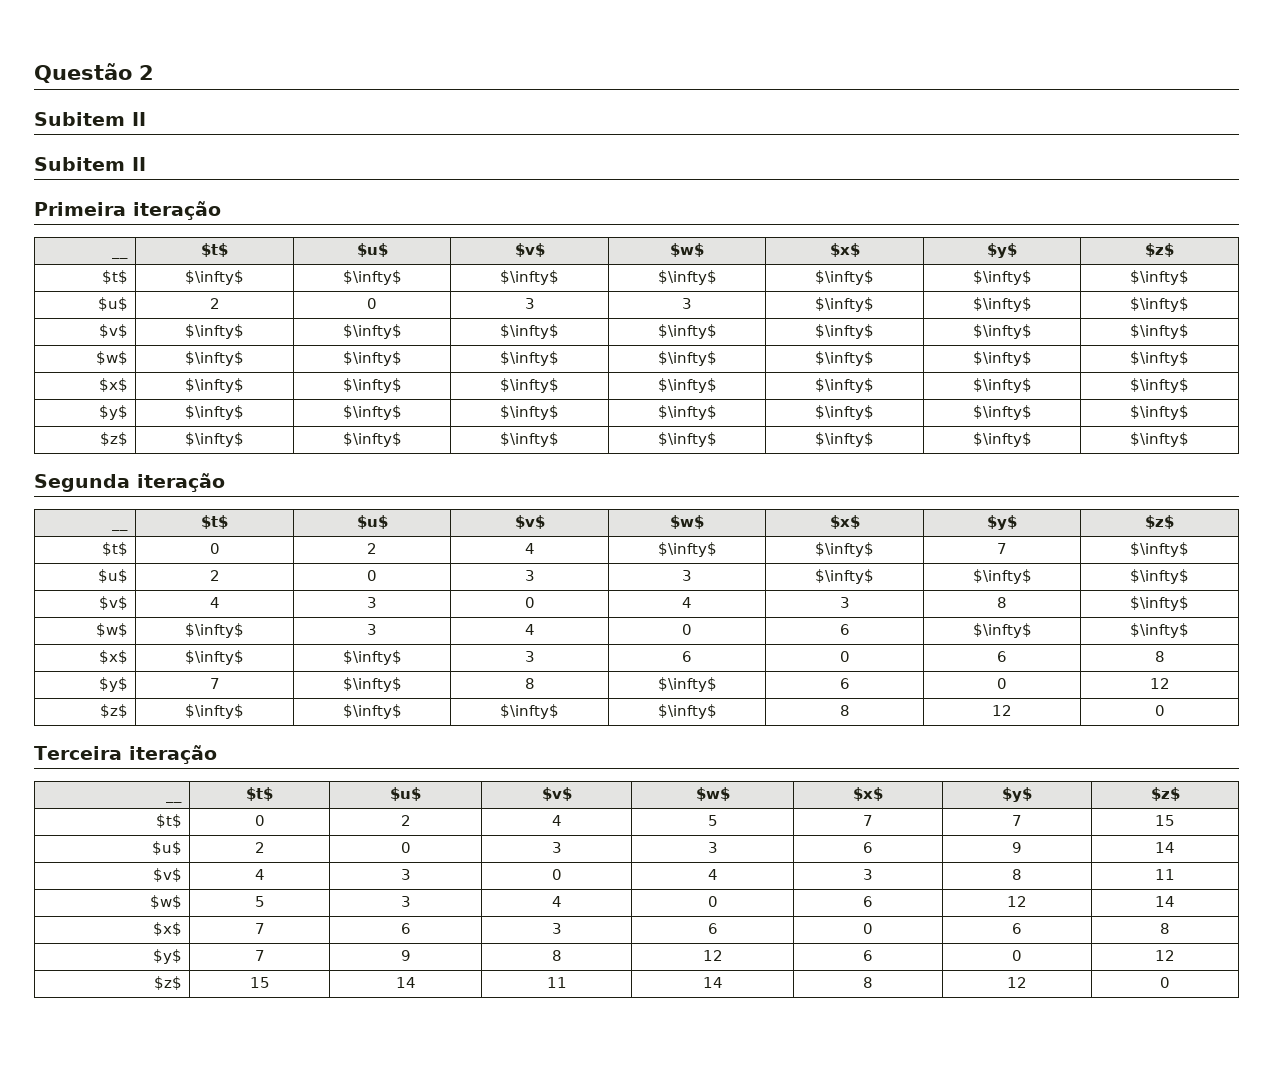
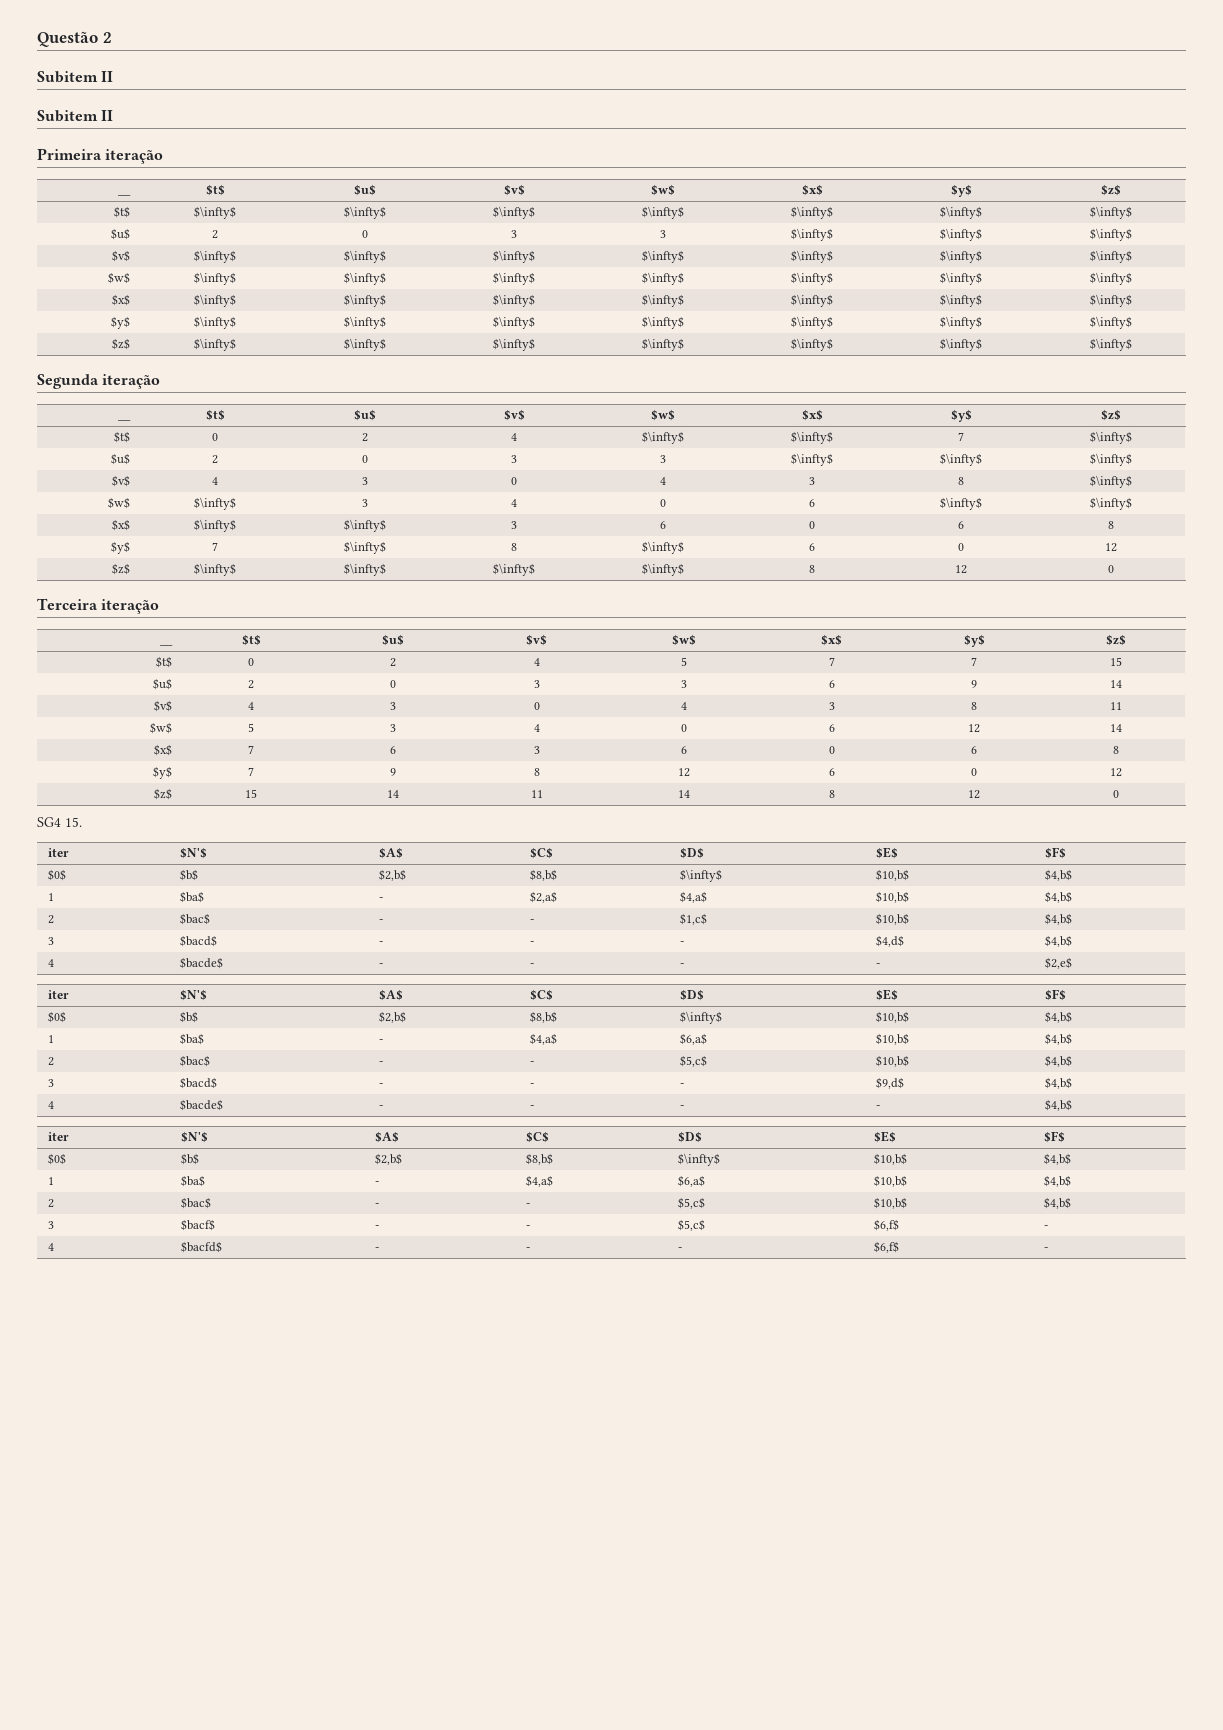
+ SG4 15.
+ iter | $N'$ | $A$ | $C$ | $D$ | $E$ | $F$
+ $0$ | $b$ | $2,b$ | $8,b$ | $\infty$ | $10,b$ | $4,b$
+ 1 | $ba$ | - | $2,a$ | $4,a$ | $10,b$ | $4,b$
+ 2 | $bac$ | - | - | $1,c$ | $10,b$ | $4,b$
+ 3 | $bacd$ | - | - | - | $4,d$ | $4,b$
+ 4 | $bacde$ | - | - | - | - | $2,e$
+ iter | $N'$ | $A$ | $C$ | $D$ | $E$ | $F$
+ $0$ | $b$ | $2,b$ | $8,b$ | $\infty$ | $10,b$ | $4,b$
+ 1 | $ba$ | - | $4,a$ | $6,a$ | $10,b$ | $4,b$
+ 2 | $bac$ | - | - | $5,c$ | $10,b$ | $4,b$
+ 3 | $bacd$ | - | - | - | $9,d$ | $4,b$
+ 4 | $bacde$ | - | - | - | - | $4,b$
+ iter | $N'$ | $A$ | $C$ | $D$ | $E$ | $F$
+ $0$ | $b$ | $2,b$ | $8,b$ | $\infty$ | $10,b$ | $4,b$
+ 1 | $ba$ | - | $4,a$ | $6,a$ | $10,b$ | $4,b$
+ 2 | $bac$ | - | - | $5,c$ | $10,b$ | $4,b$
+ 3 | $bacf$ | - | - | $5,c$ | $6,f$ | -
+ 4 | $bacfd$ | - | - | - | $6,f$ | -

